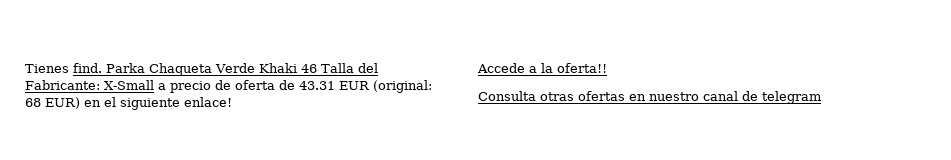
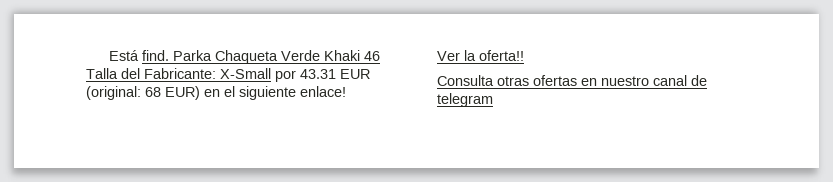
- Tienes find.
+ Está find.
- Parka Chaqueta Verde Khaki 46 Talla del Fabricante: X-Small a precio de oferta de 43.31 EUR (original: 68 EUR) en el siguiente enlace!
+ Parka Chaqueta Verde Khaki 46 Talla del Fabricante: X-Small por 43.31 EUR (original: 68 EUR) en el siguiente enlace!
- Accede a la oferta!!
+ Ver la oferta!!

